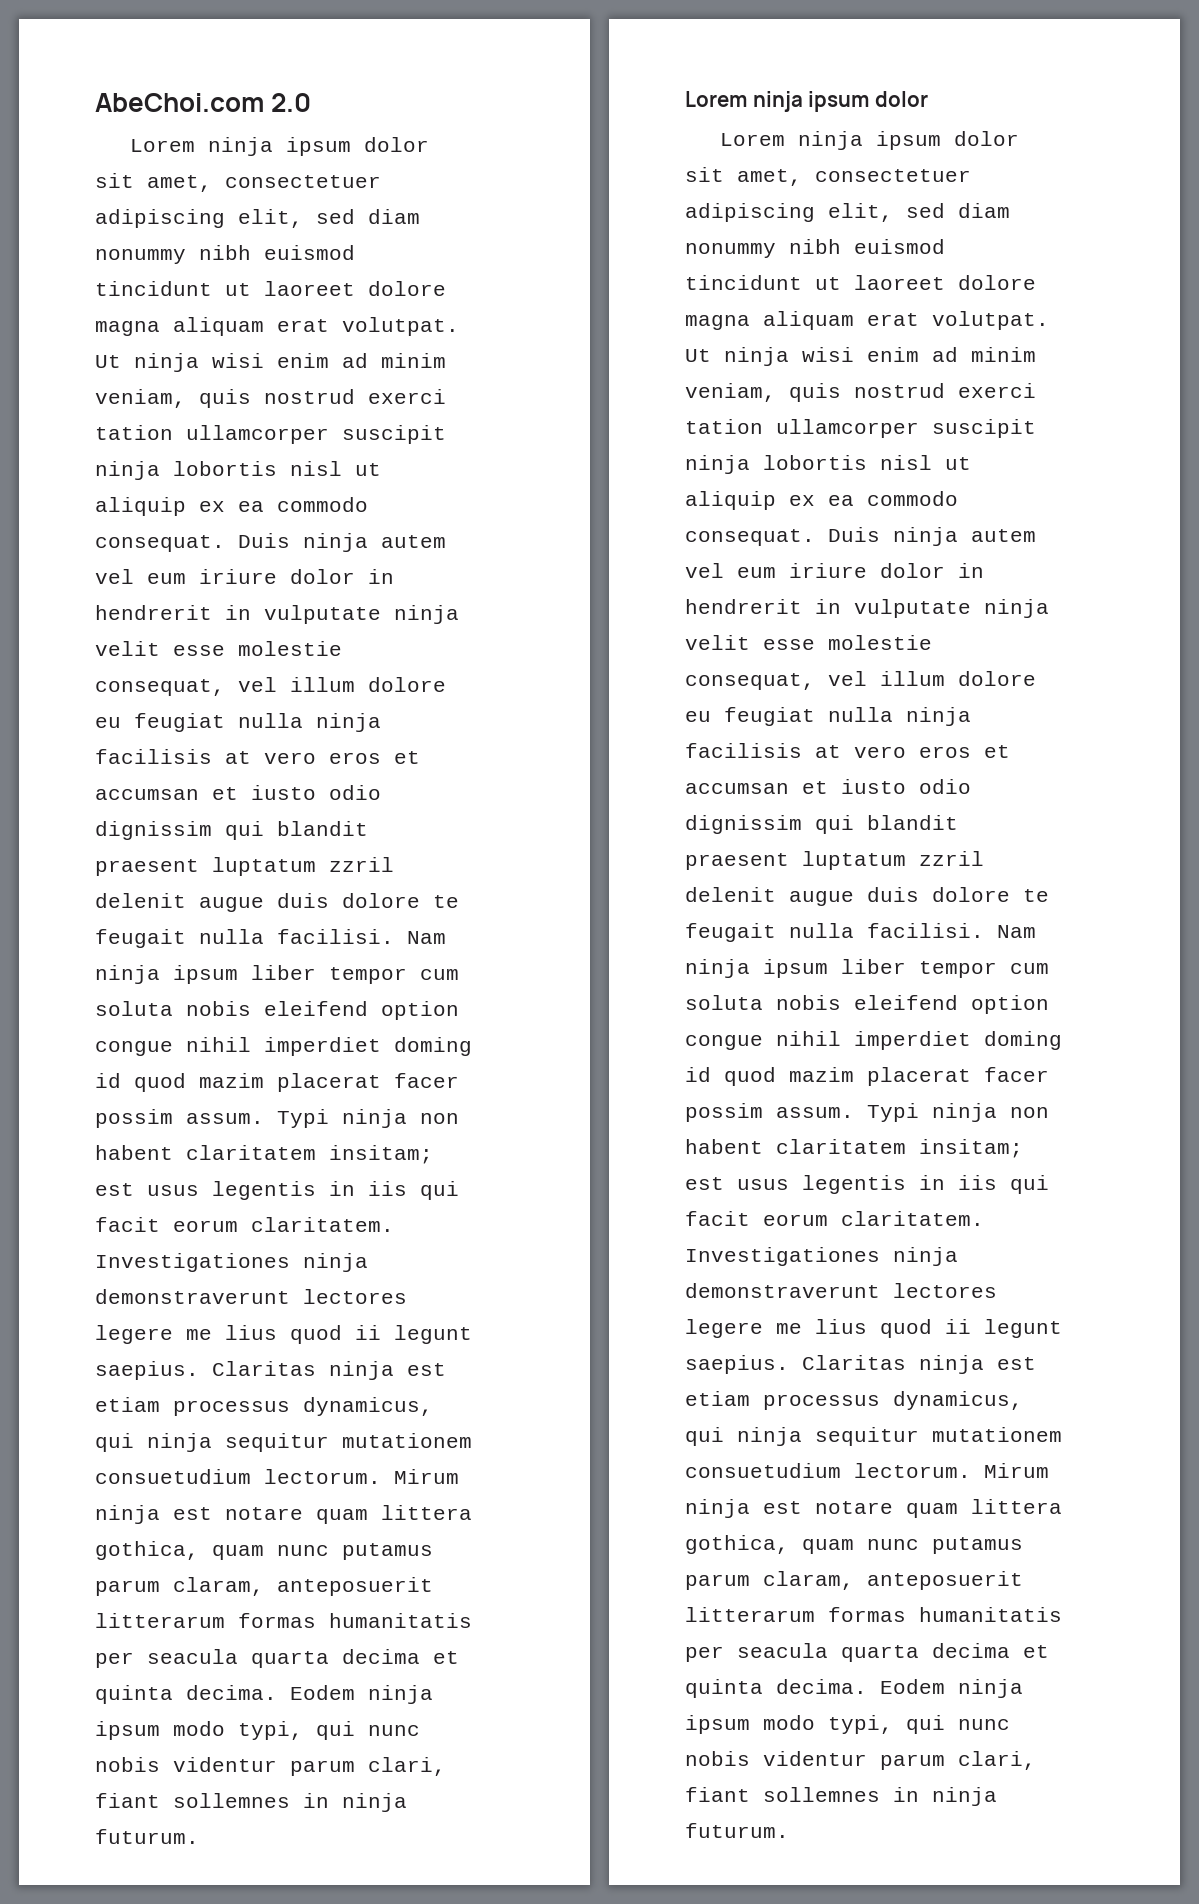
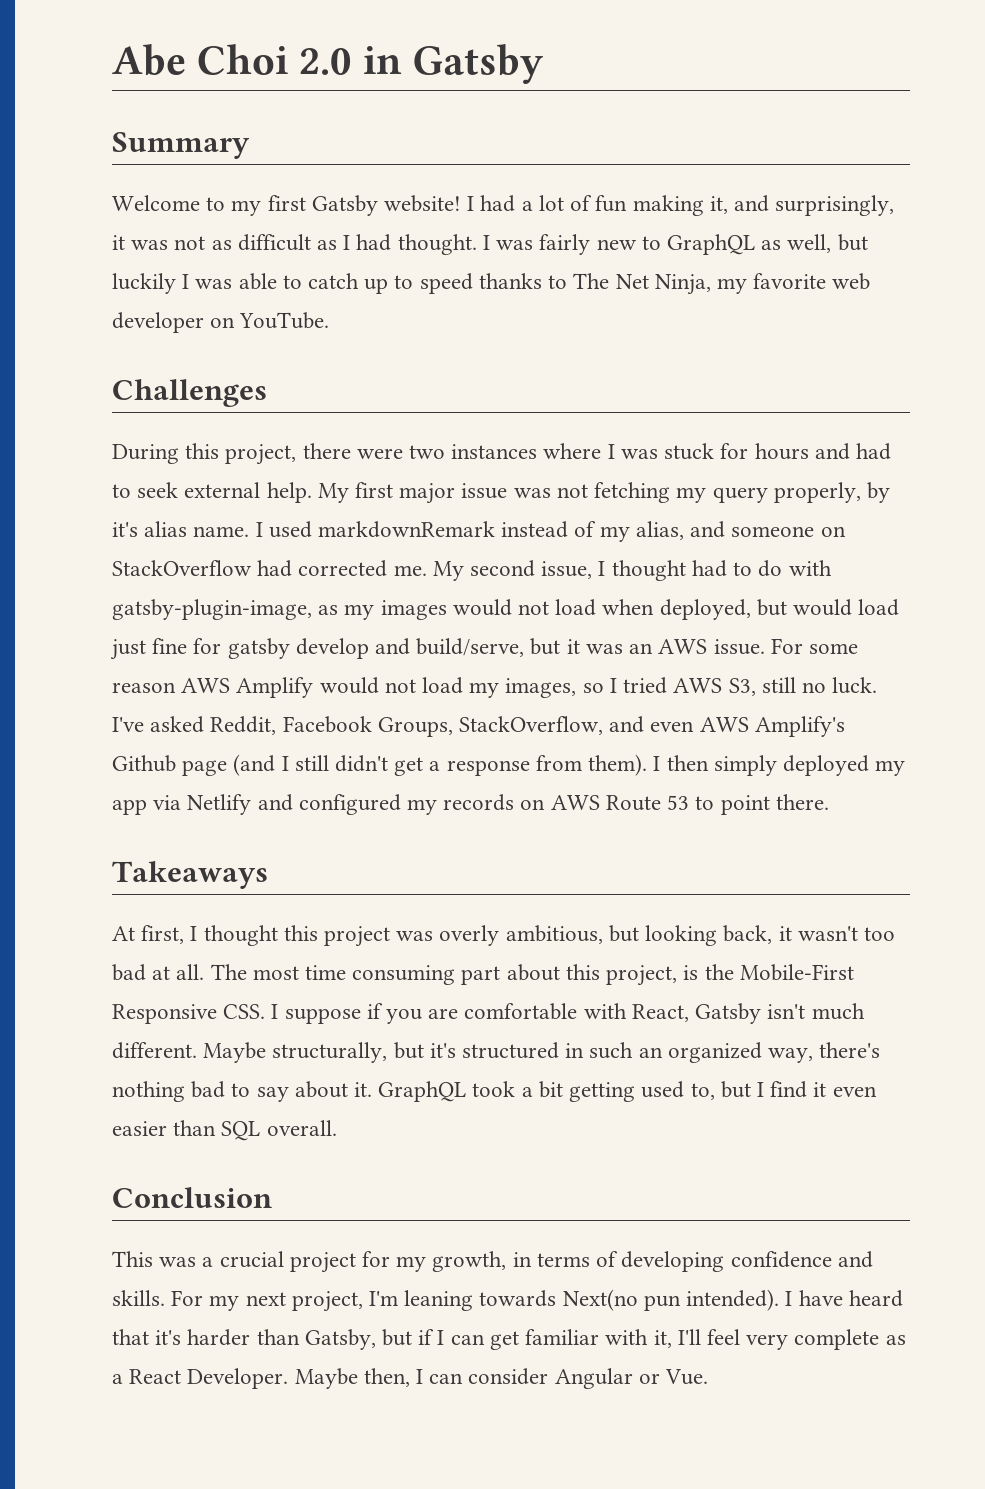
- AbeChoi.com 2.0
- Lorem ninja ipsum dolor sit amet, consectetuer adipiscing elit, sed diam nonummy nibh euismod tincidunt ut laoreet dolore magna aliquam erat volutpat. Ut ninja wisi enim ad minim veniam, quis nostrud exerci tation ullamcorper suscipit ninja lobortis nisl ut aliquip ex ea commodo consequat. Duis ninja autem vel eum iriure dolor in hendrerit in vulputate ninja velit esse molestie consequat, vel illum dolore eu feugiat nulla ninja facilisis at vero eros et accumsan et iusto odio dignissim qui blandit praesent luptatum zzril delenit augue duis dolore te feugait nulla facilisi. Nam ninja ipsum liber tempor cum soluta nobis eleifend option congue nihil imperdiet doming id quod mazim placerat facer possim assum. Typi ninja non habent claritatem insitam; est usus legentis in iis qui facit eorum claritatem. Investigationes ninja demonstraverunt lectores legere me lius quod ii legunt saepius. Claritas ninja est etiam processus dynamicus, qui ninja sequitur mutationem consuetudium lectorum. Mirum ninja est notare quam littera gothica, quam nunc putamus parum claram, anteposuerit litterarum formas humanitatis per seacula quarta decima et quinta decima. Eodem ninja ipsum modo typi, qui nunc nobis videntur parum clari, fiant sollemnes in ninja futurum.
- Lorem ninja ipsum dolor
- Lorem ninja ipsum dolor sit amet, consectetuer adipiscing elit, sed diam nonummy nibh euismod tincidunt ut laoreet dolore magna aliquam erat volutpat. Ut ninja wisi enim ad minim veniam, quis nostrud exerci tation ullamcorper suscipit ninja lobortis nisl ut aliquip ex ea commodo consequat. Duis ninja autem vel eum iriure dolor in hendrerit in vulputate ninja velit esse molestie consequat, vel illum dolore eu feugiat nulla ninja facilisis at vero eros et accumsan et iusto odio dignissim qui blandit praesent luptatum zzril delenit augue duis dolore te feugait nulla facilisi. Nam ninja ipsum liber tempor cum soluta nobis eleifend option congue nihil imperdiet doming id quod mazim placerat facer possim assum. Typi ninja non habent claritatem insitam; est usus legentis in iis qui facit eorum claritatem. Investigationes ninja demonstraverunt lectores legere me lius quod ii legunt saepius. Claritas ninja est etiam processus dynamicus, qui ninja sequitur mutationem consuetudium lectorum. Mirum ninja est notare quam littera gothica, quam nunc putamus parum claram, anteposuerit litterarum formas humanitatis per seacula quarta decima et quinta decima. Eodem ninja ipsum modo typi, qui nunc nobis videntur parum clari, fiant sollemnes in ninja futurum.
+ Abe Choi 2.0 in Gatsby
+ Summary
+ Welcome to my first Gatsby website! I had a lot of fun making it, and surprisingly, it was not as difficult as I had thought. I was fairly new to GraphQL as well, but luckily I was able to catch up to speed thanks to The Net Ninja, my favorite web developer on YouTube.
+ Challenges
+ During this project, there were two instances where I was stuck for hours and had to seek external help. My first major issue was not fetching my query properly, by it's alias name. I used markdownRemark instead of my alias, and someone on StackOverflow had corrected me. My second issue, I thought had to do with gatsby-plugin-image, as my images would not load when deployed, but would load just fine for gatsby develop and build/serve, but it was an AWS issue. For some reason AWS Amplify would not load my images, so I tried AWS S3, still no luck. I've asked Reddit, Facebook Groups, StackOverflow, and even AWS Amplify's Github page (and I still didn't get a response from them). I then simply deployed my app via Netlify and configured my records on AWS Route 53 to point there.
+ Takeaways
+ At first, I thought this project was overly ambitious, but looking back, it wasn't too bad at all. The most time consuming part about this project, is the Mobile-First Responsive CSS. I suppose if you are comfortable with React, Gatsby isn't much different. Maybe structurally, but it's structured in such an organized way, there's nothing bad to say about it. GraphQL took a bit getting used to, but I find it even easier than SQL overall.
+ Conclusion
+ This was a crucial project for my growth, in terms of developing confidence and skills. For my next project, I'm leaning towards Next(no pun intended). I have heard that it's harder than Gatsby, but if I can get familiar with it, I'll feel very complete as a React Developer. Maybe then, I can consider Angular or Vue.

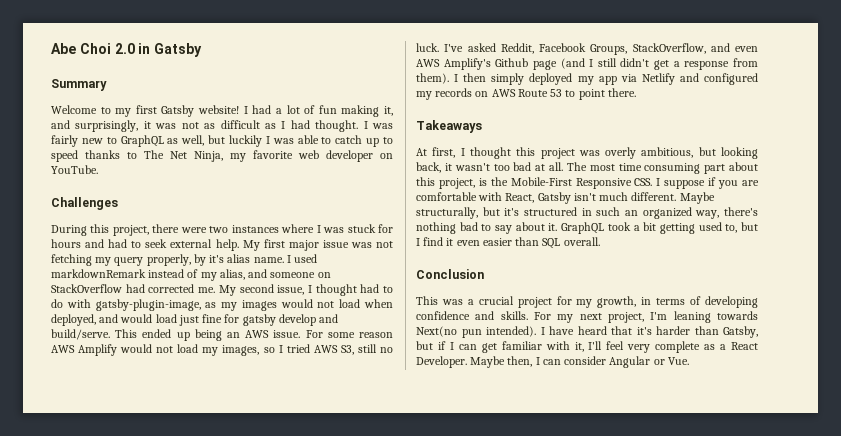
- My second issue, I thought had to do with gatsby-plugin-image, as my images would not load when deployed, but would load just fine for gatsby develop and build/serve, but it was an AWS issue.
+ My second issue, I thought had to do with gatsby-plugin-image, as my images would not load when deployed, and would load just fine for gatsby develop and build/serve. This ended up being an AWS issue.

